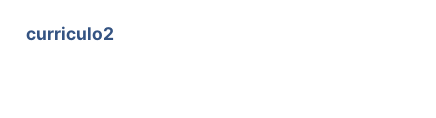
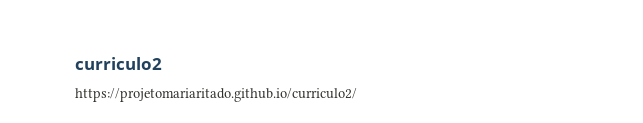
+ https://projetomariaritado.github.io/curriculo2/

